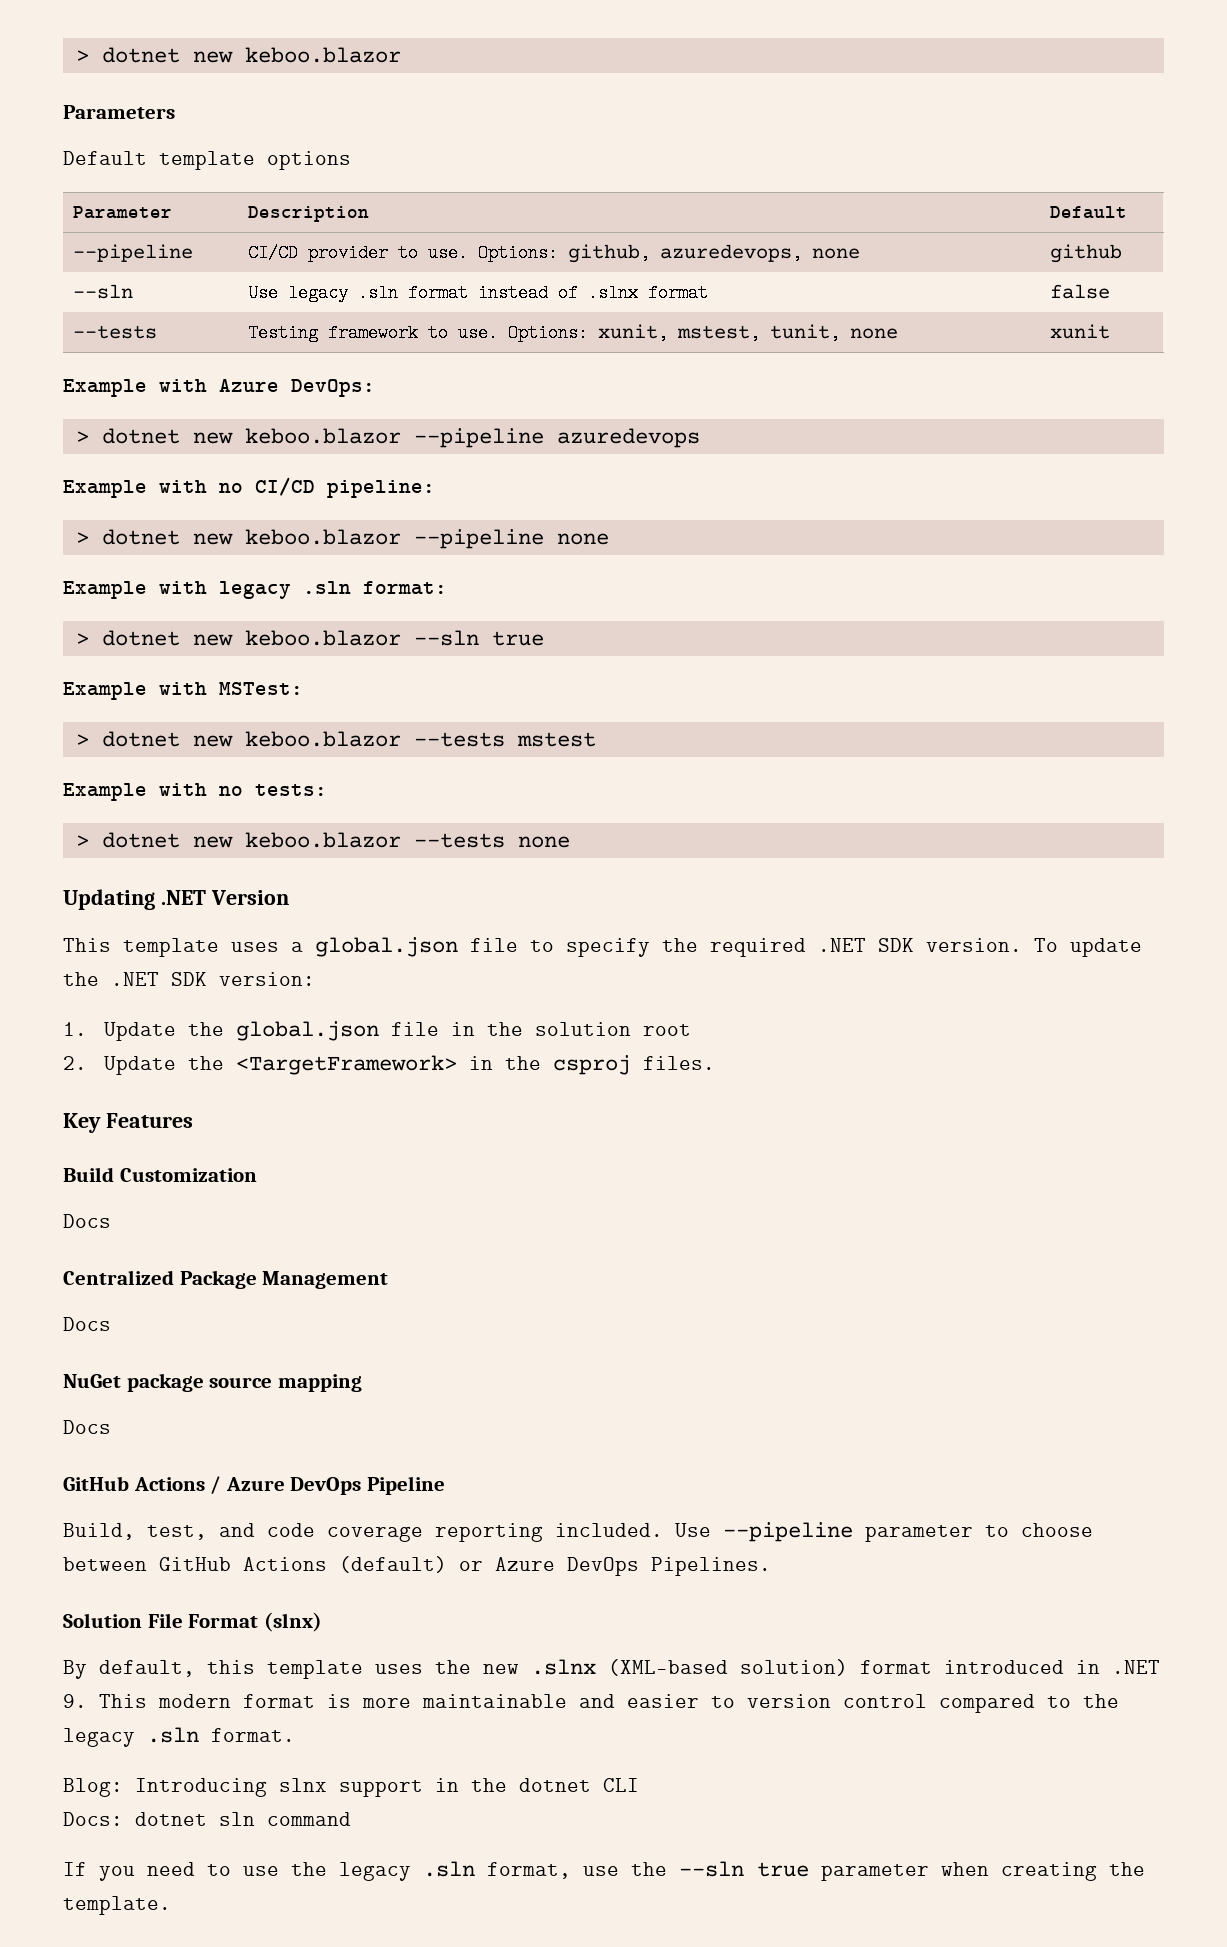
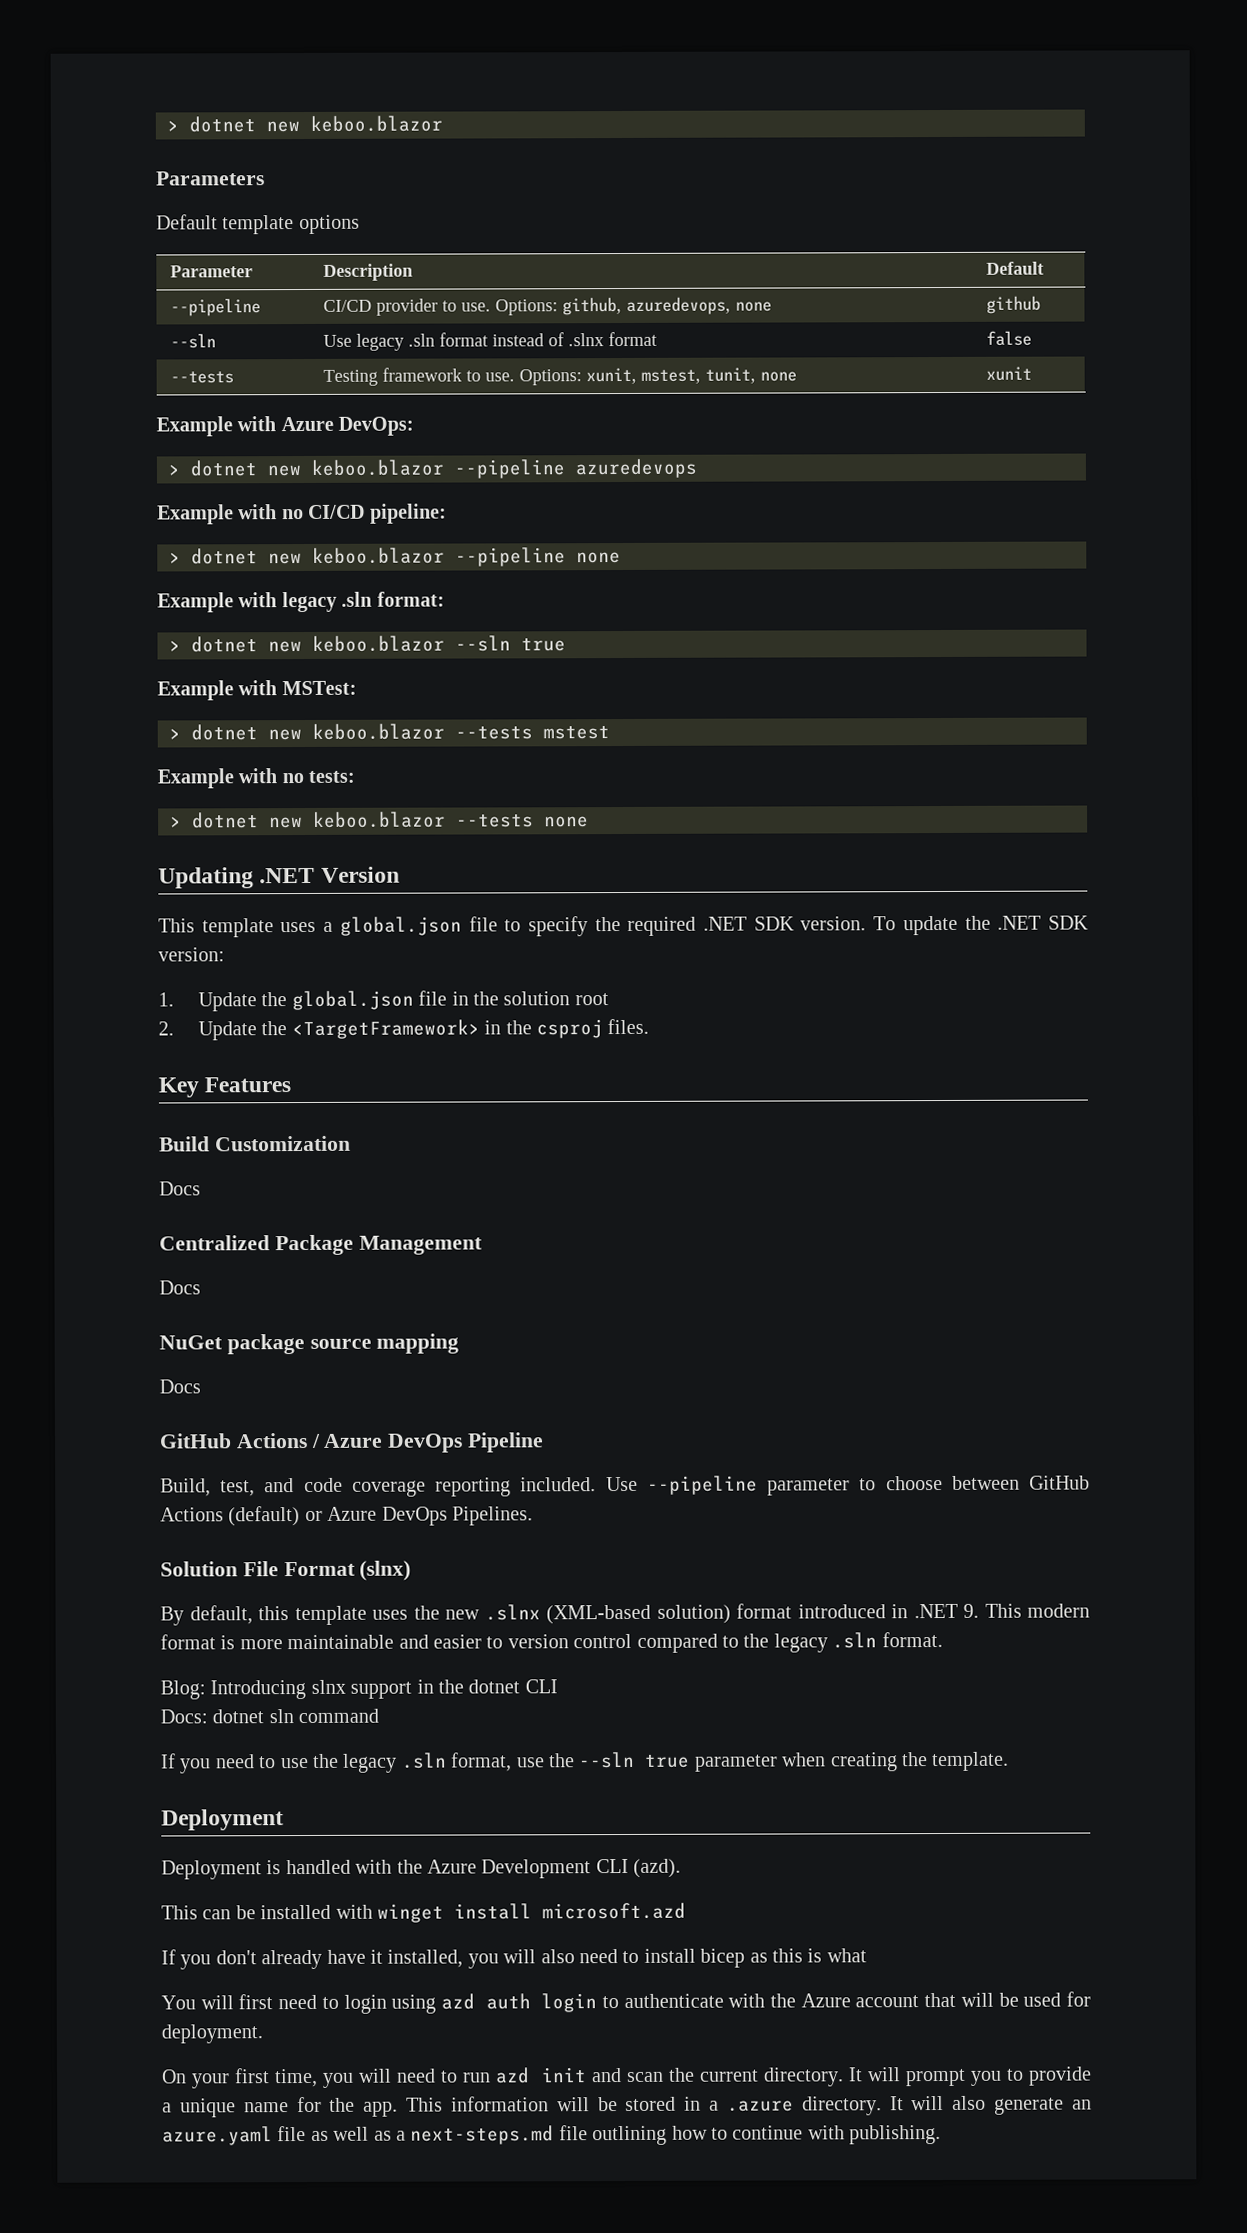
  If you need to use the legacy .sln format, use the --sln true parameter when creating the template.
+ Deployment
+ Deployment is handled with the Azure Development CLI (azd).
+ This can be installed with winget install microsoft.azd
+ If you don't already have it installed, you will also need to install bicep as this is what
+ You will first need to login using azd auth login to authenticate with the Azure account that will be used for deployment.
+ On your first time, you will need to run azd init and scan the current directory. It will prompt you to provide a unique name for the app. This information will be stored in a .azure directory. It will also generate an azure.yaml file as well as a next-steps.md file outlining how to continue with publishing.

